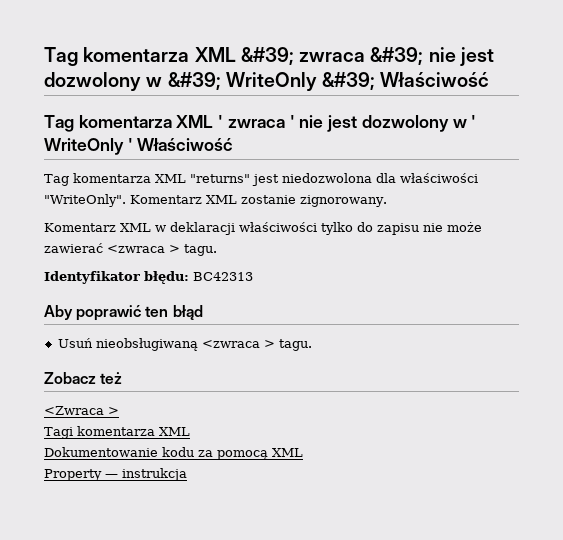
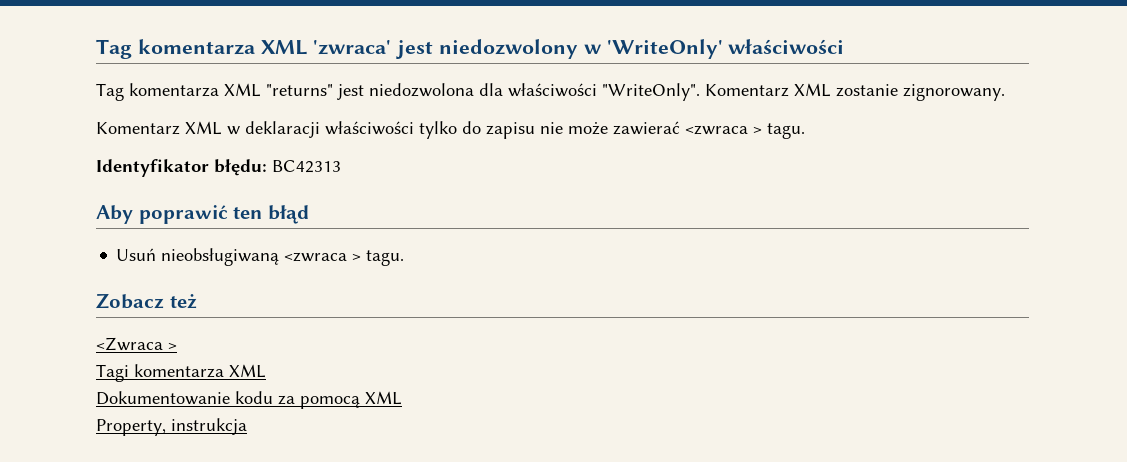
- Tag komentarza XML &#39; zwraca &#39; nie jest dozwolony w &#39; WriteOnly &#39; Właściwość
- Tag komentarza XML ' zwraca ' nie jest dozwolony w ' WriteOnly ' Właściwość
+ Tag komentarza XML 'zwraca' jest niedozwolony w 'WriteOnly' właściwości
- Property — instrukcja
+ Property, instrukcja

